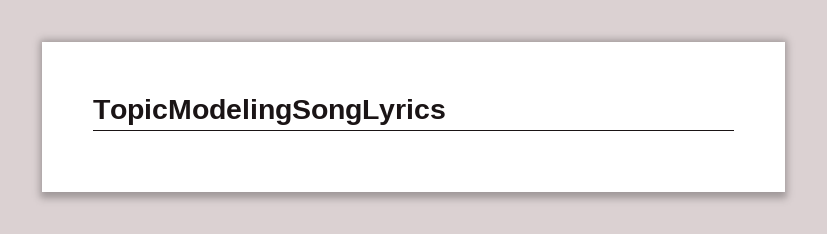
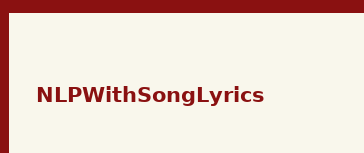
- TopicModelingSongLyrics
+ NLPWithSongLyrics

